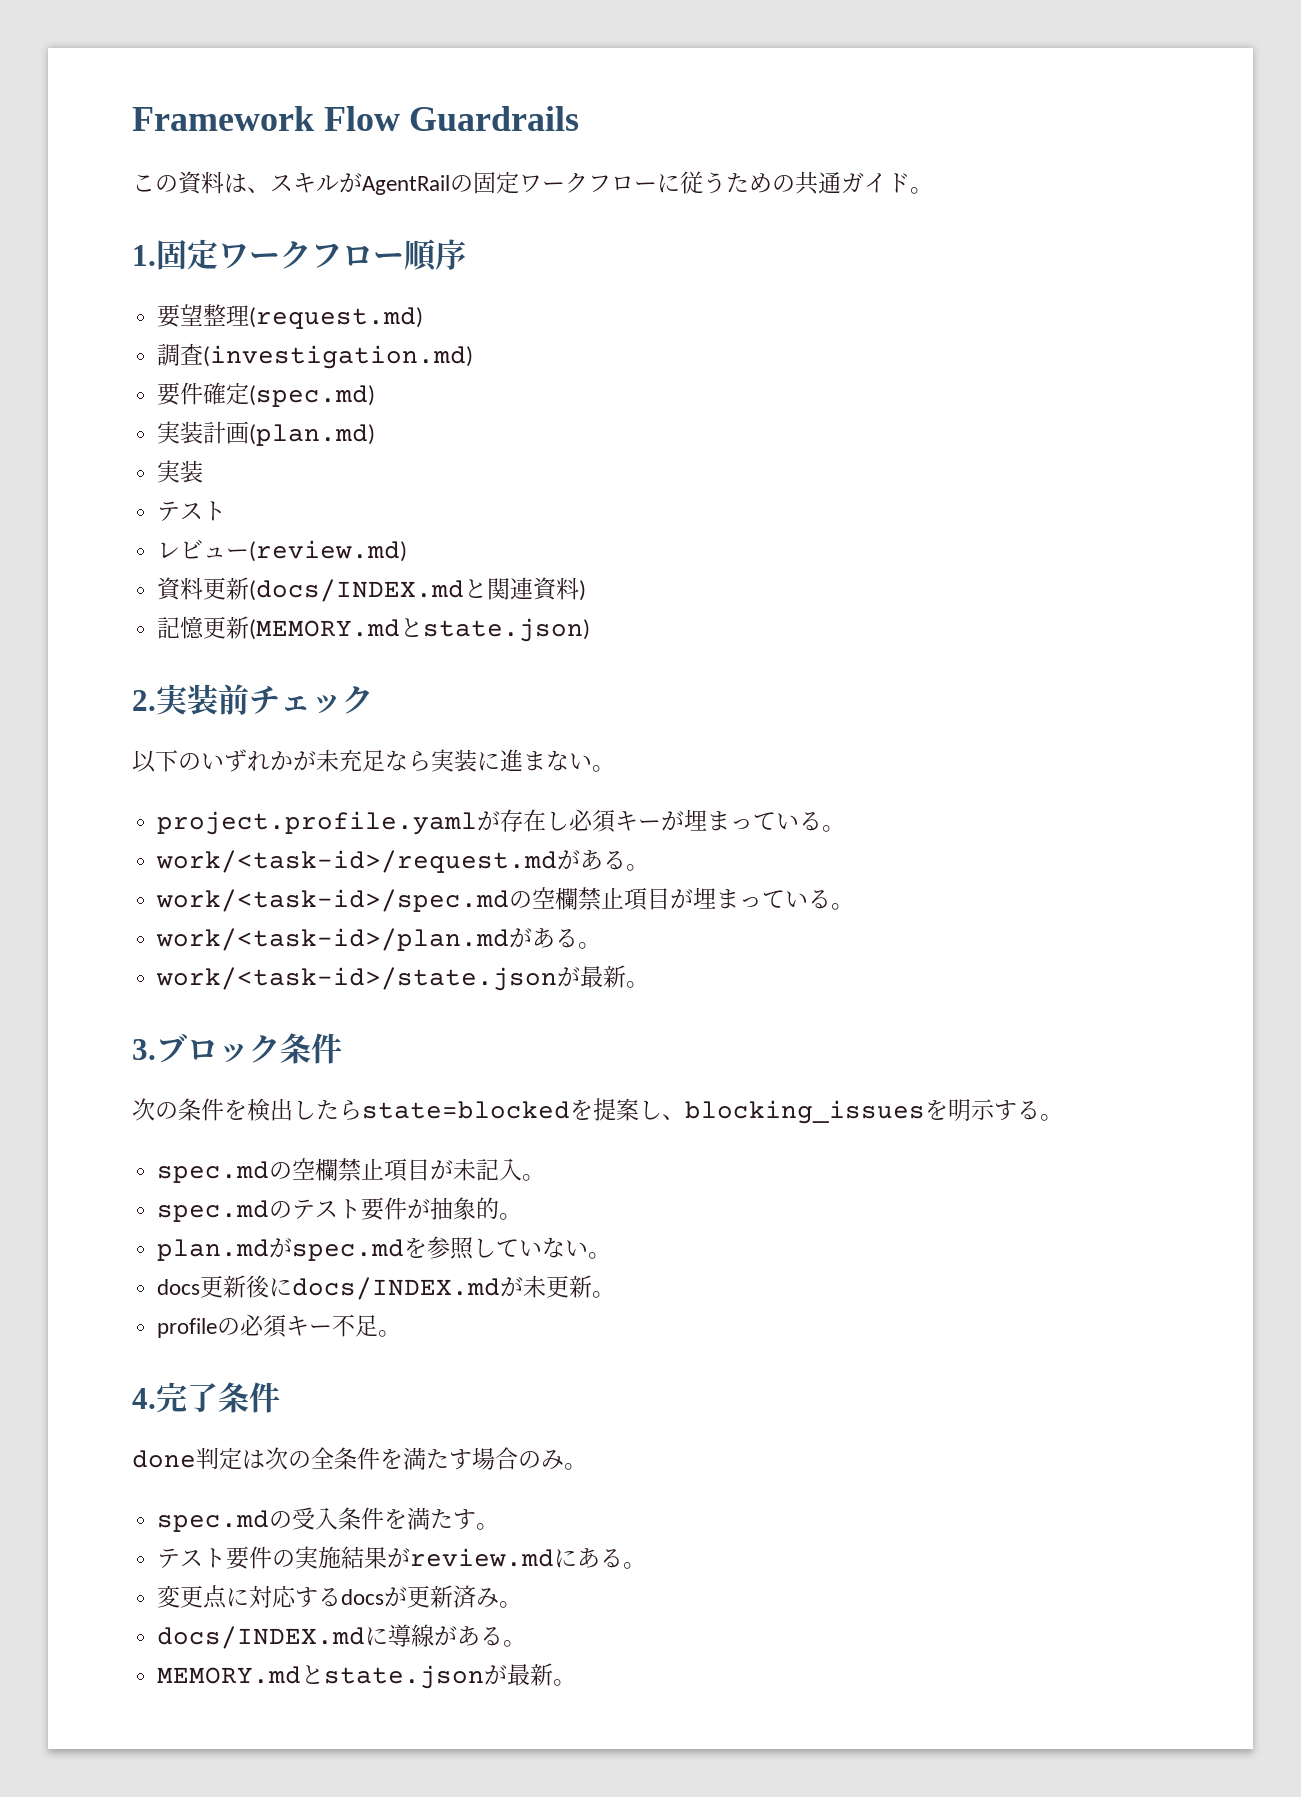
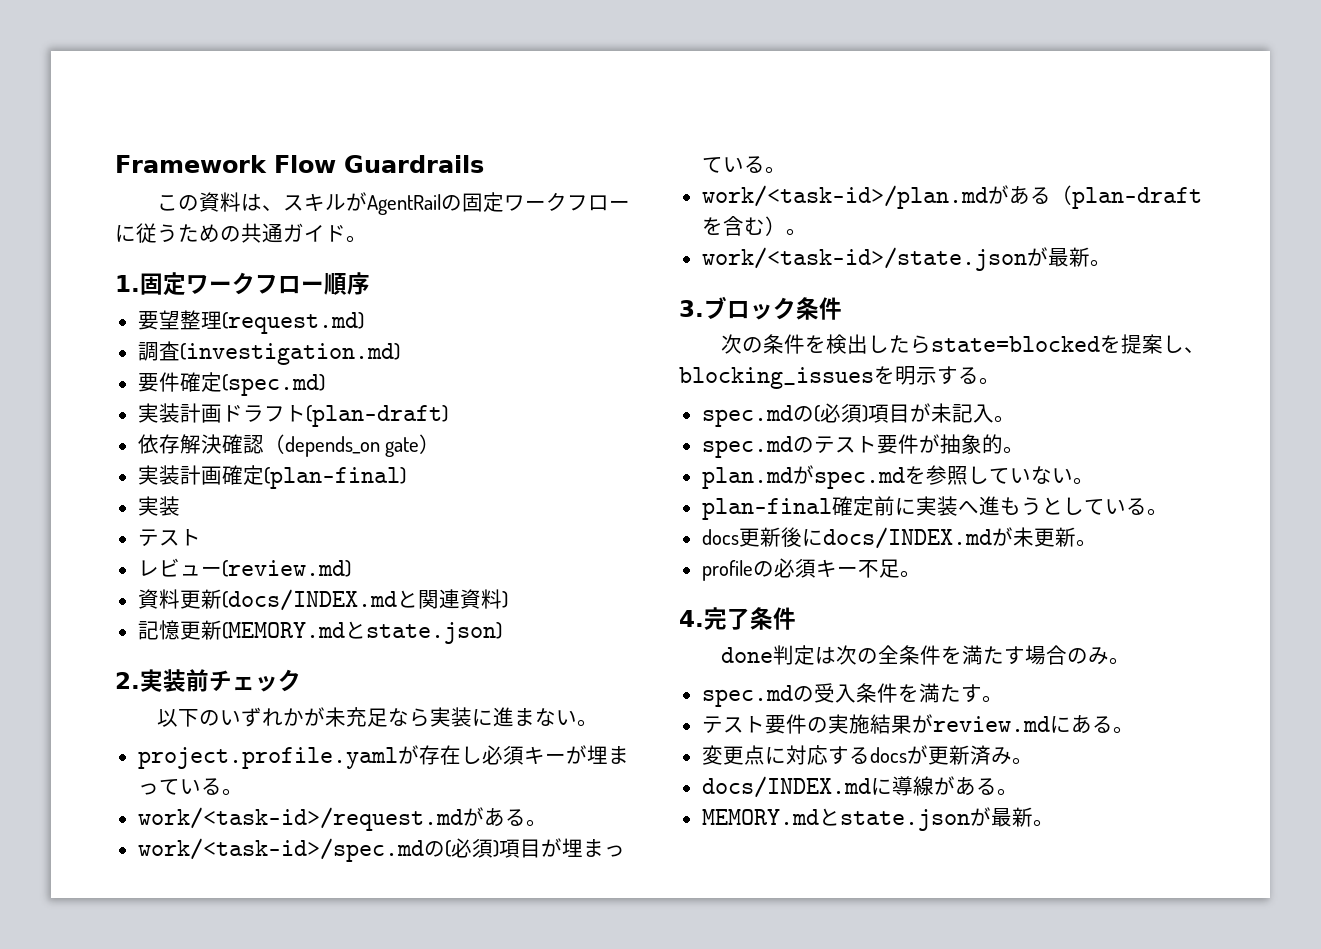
- 実装計画(plan.md)
+ 実装計画ドラフト(plan-draft)
+ 依存解決確認（depends_on gate）
+ 実装計画確定(plan-final)
- work/<task-id>/spec.mdの空欄禁止項目が埋まっている。
+ work/<task-id>/spec.mdの(必須)項目が埋まっている。
- work/<task-id>/plan.mdがある。
+ work/<task-id>/plan.mdがある（plan-draftを含む）。
- spec.mdの空欄禁止項目が未記入。
+ spec.mdの(必須)項目が未記入。
+ plan-final確定前に実装へ進もうとしている。

